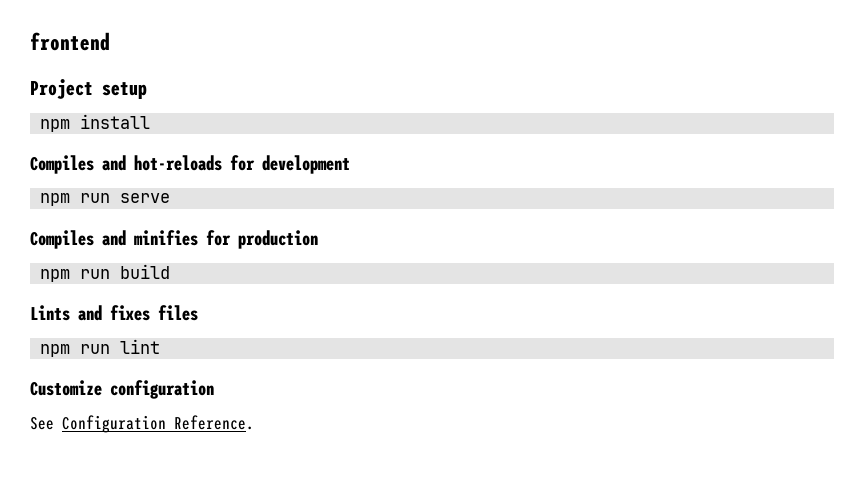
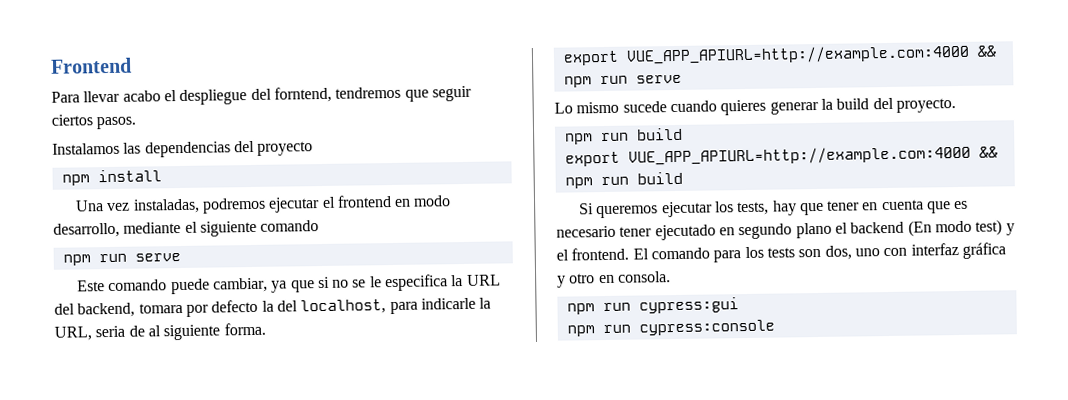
- frontend
- Project setup
+ Frontend
+ Para llevar acabo el despliegue del forntend, tendremos que seguir ciertos pasos.
+ Instalamos las dependencias del proyecto
  npm install
- Compiles and hot-reloads for development
+ Una vez instaladas, podremos ejecutar el frontend en modo desarrollo, mediante el siguiente comando
  npm run serve
- Compiles and minifies for production
+ Este comando puede cambiar, ya que si no se le especifica la URL del backend, tomara por defecto la del localhost, para indicarle la URL, seria de al siguiente forma.
+ export VUE_APP_APIURL=http://example.com:4000 && npm run serve
+ Lo mismo sucede cuando quieres generar la build del proyecto.
  npm run build
- Lints and fixes files
- npm run lint
- Customize configuration
- See Configuration Reference.
+ export VUE_APP_APIURL=http://example.com:4000 && npm run build
+ Si queremos ejecutar los tests, hay que tener en cuenta que es necesario tener ejecutado en segundo plano el backend (En modo test) y el frontend. El comando para los tests son dos, uno con interfaz gráfica y otro en consola.
+ npm run cypress:gui
+ npm run cypress:console

